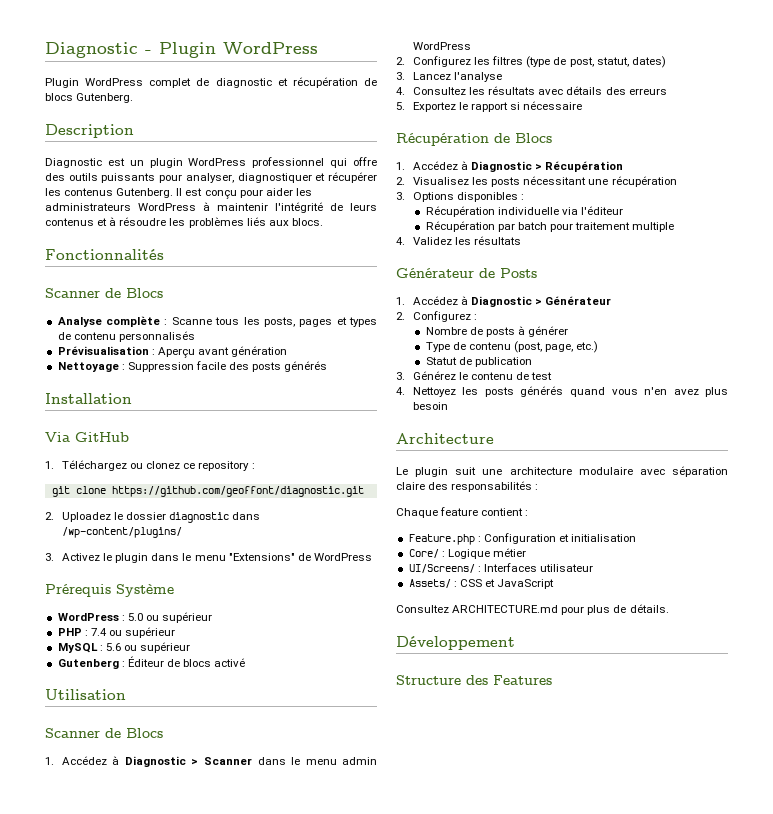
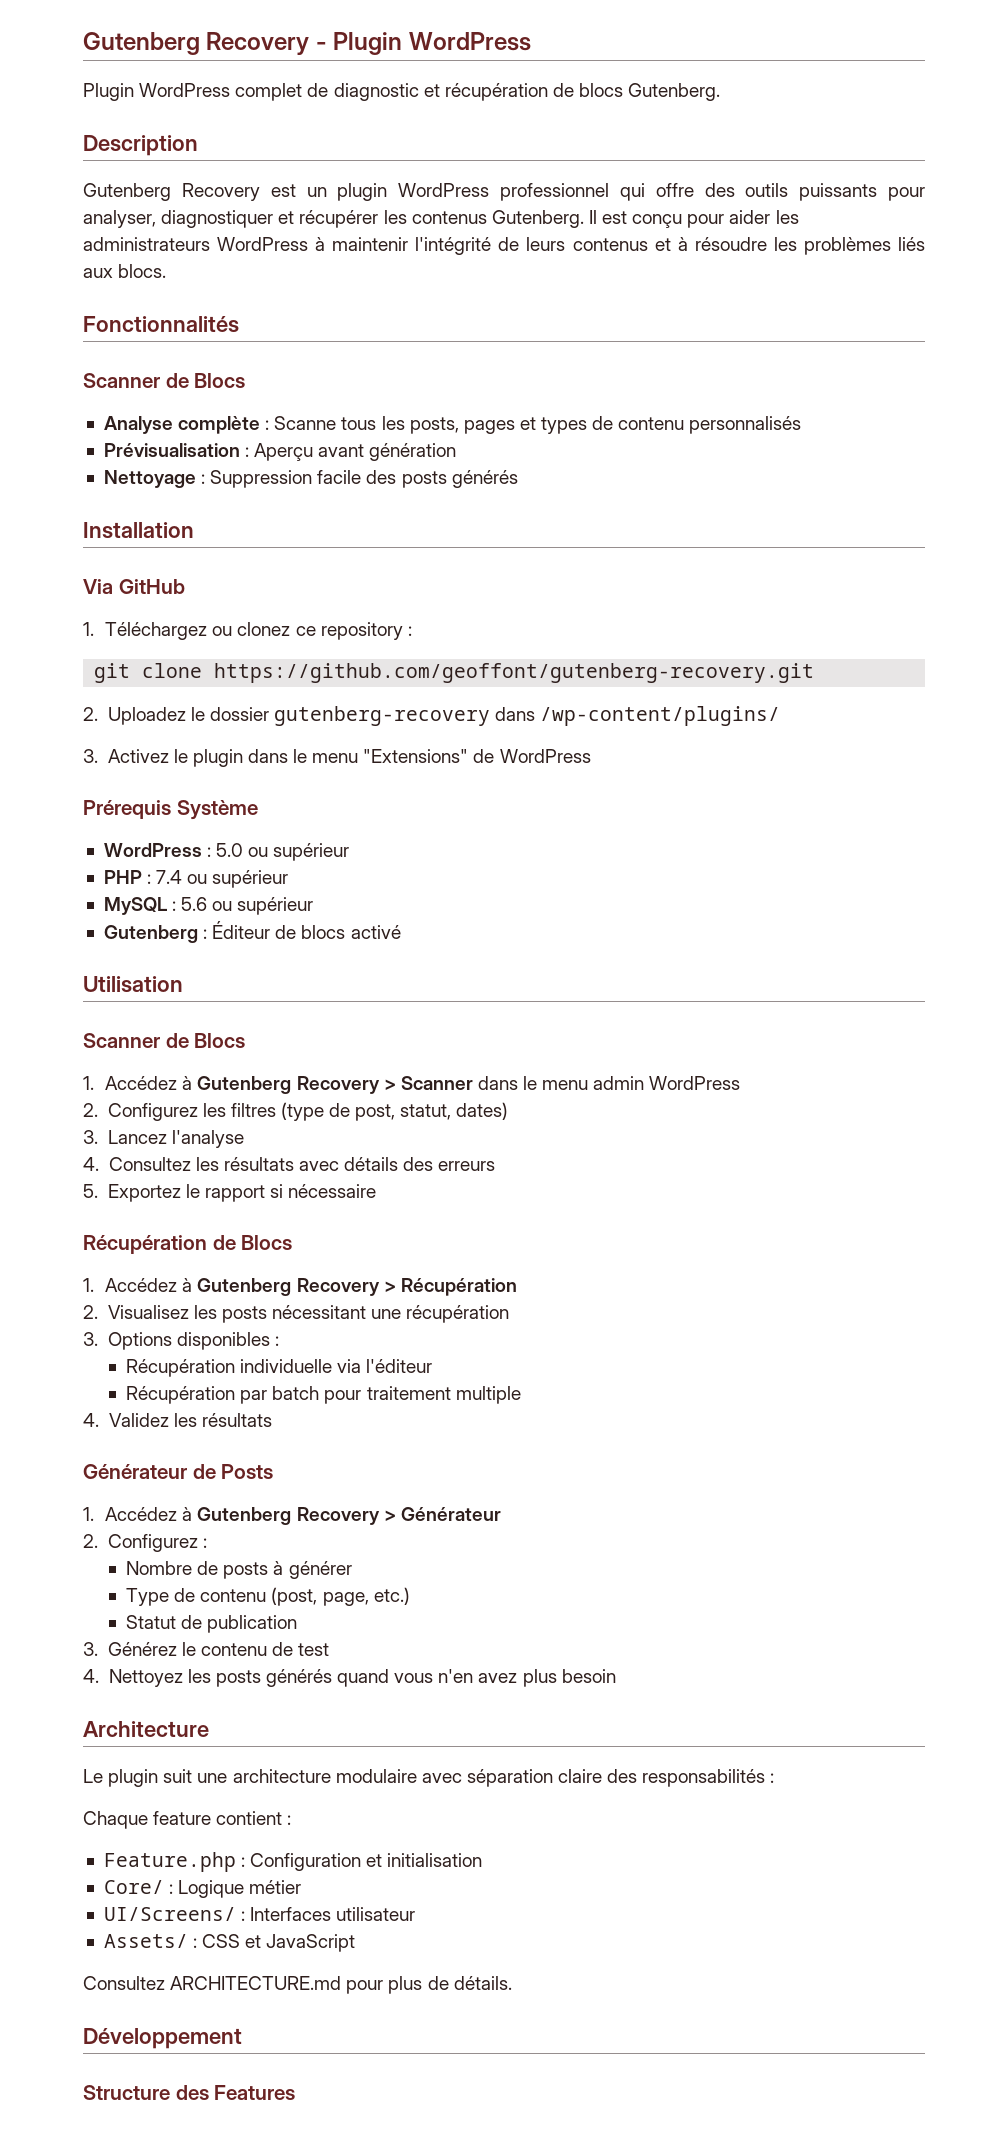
- Diagnostic - Plugin WordPress
+ Gutenberg Recovery - Plugin WordPress
- Diagnostic est un plugin WordPress professionnel qui offre des outils puissants pour analyser, diagnostiquer et récupérer les contenus Gutenberg.
+ Gutenberg Recovery est un plugin WordPress professionnel qui offre des outils puissants pour analyser, diagnostiquer et récupérer les contenus Gutenberg.
- git clone https://github.com/geoffont/diagnostic.git
+ git clone https://github.com/geoffont/gutenberg-recovery.git
- 2. Uploadez le dossier diagnostic dans /wp-content/plugins/
+ 2. Uploadez le dossier gutenberg-recovery dans /wp-content/plugins/
- 1. Accédez à Diagnostic > Scanner dans le menu admin WordPress
+ 1. Accédez à Gutenberg Recovery > Scanner dans le menu admin WordPress
- 1. Accédez à Diagnostic > Récupération
+ 1. Accédez à Gutenberg Recovery > Récupération
- 1. Accédez à Diagnostic > Générateur
+ 1. Accédez à Gutenberg Recovery > Générateur

